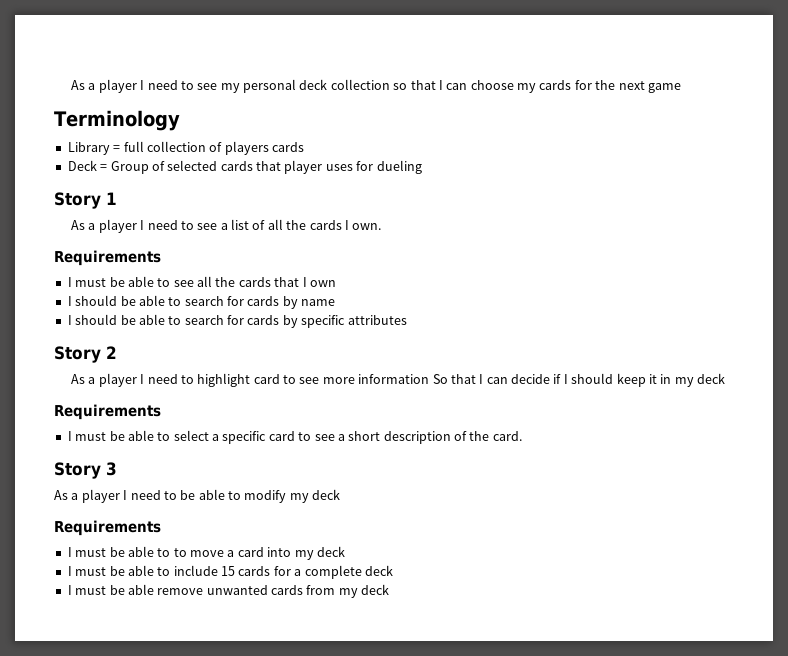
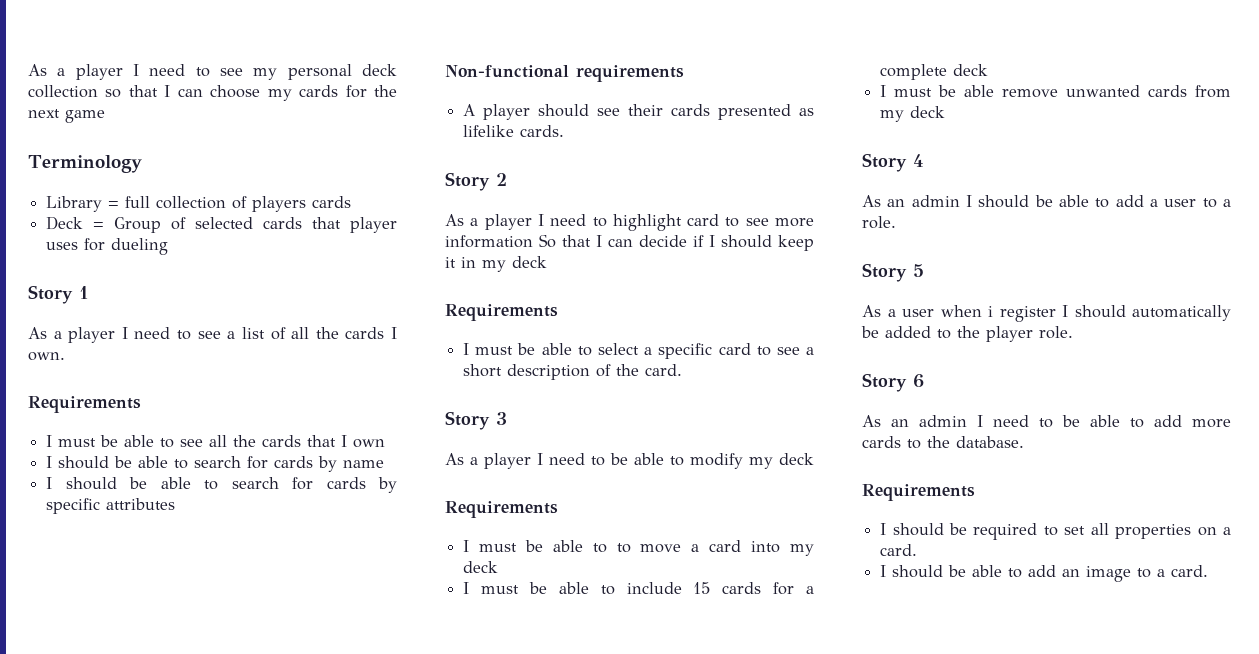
+ Non-functional requirements
+ A player should see their cards presented as lifelike cards.
+ Story 4
+ As an admin I should be able to add a user to a role.
+ Story 5
+ As a user when i register I should automatically be added to the player role.
+ Story 6
+ As an admin I need to be able to add more cards to the database.
+ Requirements
+ I should be required to set all properties on a card.
+ I should be able to add an image to a card.

